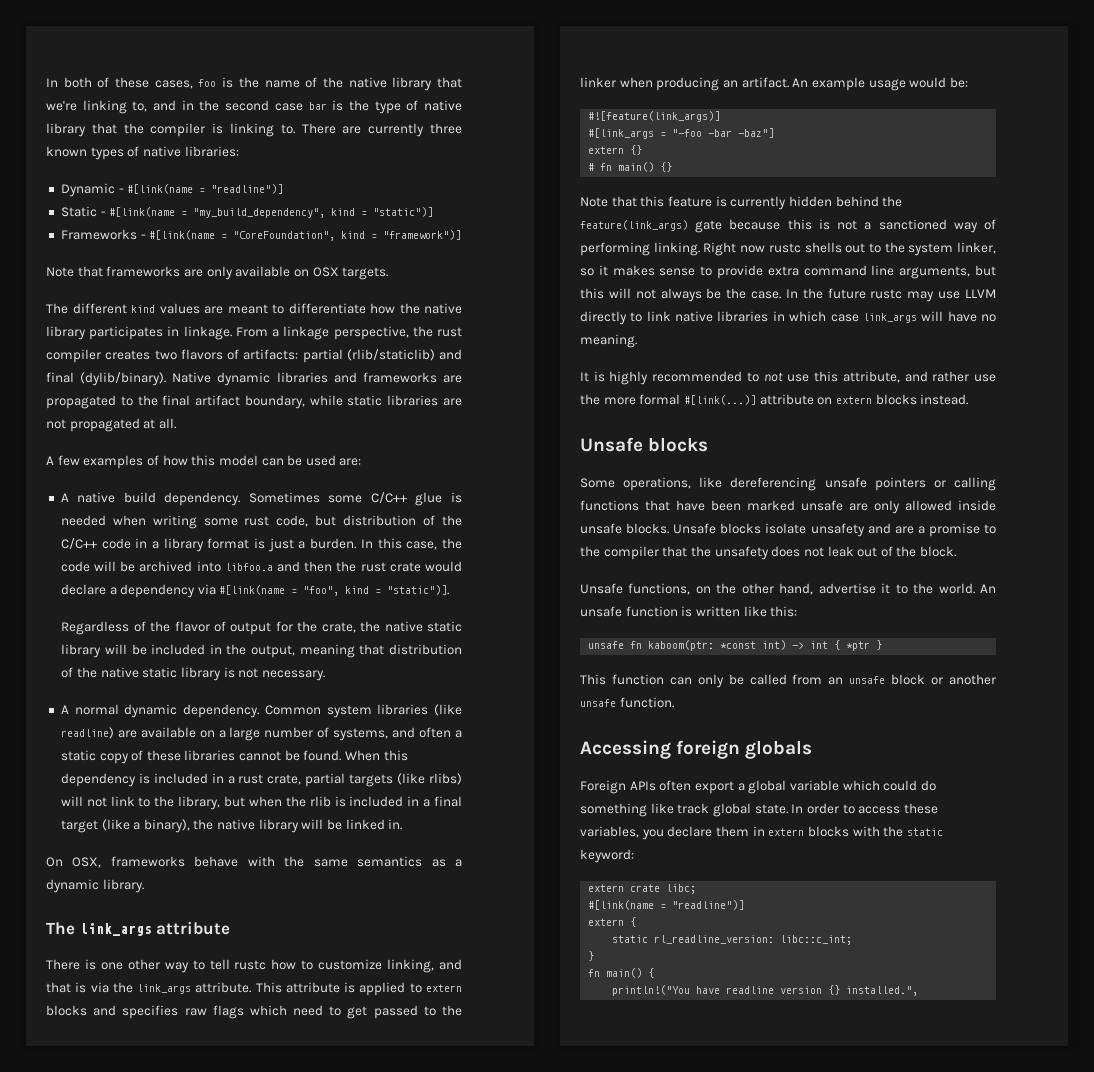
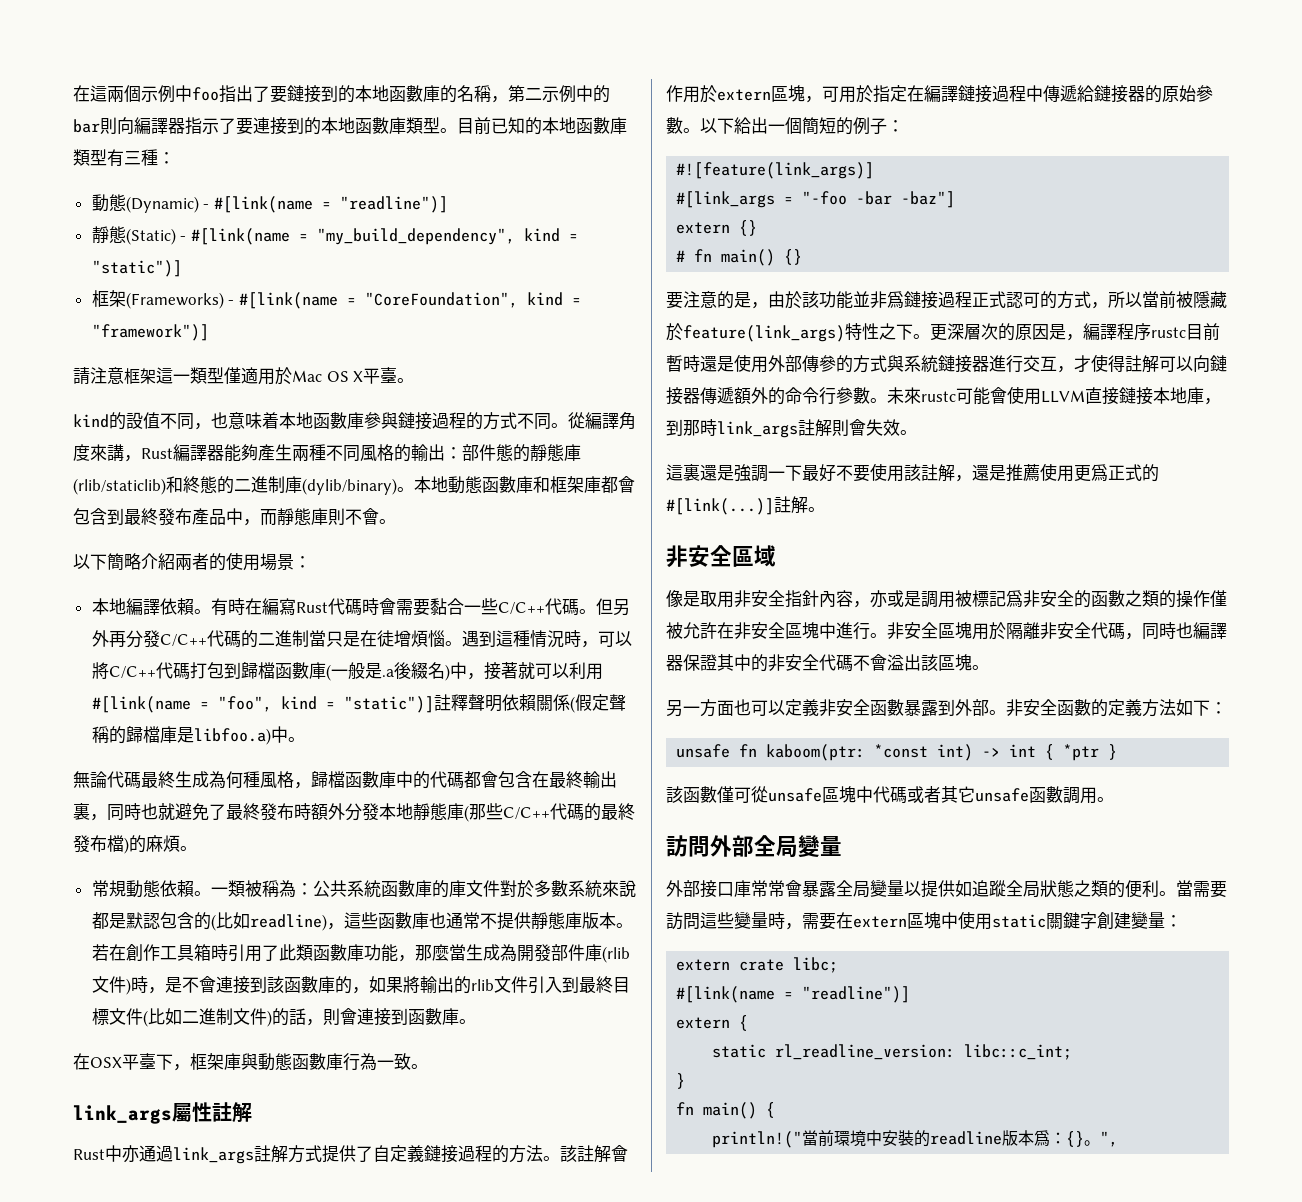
- In both of these cases, foo is the name of the native library that we're linking to, and in the second case bar is the type of native library that the compiler is linking to. There are currently three known types of native libraries:
- Dynamic - #[link(name = "readline")]
+ 在這兩個示例中foo指出了要鏈接到的本地函數庫的名稱，第二示例中的bar則向編譯器指示了要連接到的本地函數庫類型。目前已知的本地函數庫類型有三種：
+ 動態(Dynamic) - #[link(name = "readline")]
- Static - #[link(name = "my_build_dependency", kind = "static")]
+ 靜態(Static) - #[link(name = "my_build_dependency", kind = "static")]
- Frameworks - #[link(name = "CoreFoundation", kind = "framework")]
+ 框架(Frameworks) - #[link(name = "CoreFoundation", kind = "framework")]
- Note that frameworks are only available on OSX targets.
- The different kind values are meant to differentiate how the native library participates in linkage. From a linkage perspective, the rust compiler creates two flavors of artifacts: partial (rlib/staticlib) and final (dylib/binary). Native dynamic libraries and frameworks are propagated to the final artifact boundary, while static libraries are not propagated at all.
- A few examples of how this model can be used are:
- A native build dependency. Sometimes some C/C++ glue is needed when writing some rust code, but distribution of the C/C++ code in a library format is just a burden. In this case, the code will be archived into libfoo.a and then the rust crate would declare a dependency via #[link(name = "foo", kind = "static")].
- Regardless of the flavor of output for the crate, the native static library will be included in the output, meaning that distribution of the native static library is not necessary.
- A normal dynamic dependency. Common system libraries (like readline) are available on a large number of systems, and often a static copy of these libraries cannot be found. When this dependency is included in a rust crate, partial targets (like rlibs) will not link to the library, but when the rlib is included in a final target (like a binary), the native library will be linked in.
- On OSX, frameworks behave with the same semantics as a dynamic library.
- The link_args attribute
- There is one other way to tell rustc how to customize linking, and that is via the link_args attribute. This attribute is applied to extern blocks and specifies raw flags which need to get passed to the linker when producing an artifact. An example usage would be:
+ 請注意框架這一類型僅適用於Mac OS X平臺。
+ kind的設值不同，也意味着本地函數庫參與鏈接過程的方式不同。從編譯角度來講，Rust編譯器能夠產生兩種不同風格的輸出：部件態的靜態庫(rlib/staticlib)和終態的二進制庫(dylib/binary)。本地動態函數庫和框架庫都會包含到最終發布產品中，而靜態庫則不會。
+ 以下簡略介紹兩者的使用場景：
+ 本地編譯依賴。有時在編寫Rust代碼時會需要黏合一些C/C++代碼。但另外再分發C/C++代碼的二進制當只是在徒增煩惱。遇到這種情況時，可以將C/C++代碼打包到歸檔函數庫(一般是.a後綴名)中，接著就可以利用#[link(name = "foo", kind = "static")]註釋聲明依賴關係(假定聲稱的歸檔庫是libfoo.a)中。
+ 無論代碼最終生成為何種風格，歸檔函數庫中的代碼都會包含在最終輸出裏，同時也就避免了最終發布時額外分發本地靜態庫(那些C/C++代碼的最終發布檔)的麻煩。
+ 常規動態依賴。一類被稱為：公共系統函數庫的庫文件對於多數系統來說都是默認包含的(比如readline)，這些函數庫也通常不提供靜態庫版本。若在創作工具箱時引用了此類函數庫功能，那麼當生成為開發部件庫(rlib文件)時，是不會連接到該函數庫的，如果將輸出的rlib文件引入到最終目標文件(比如二進制文件)的話，則會連接到函數庫。
+ 在OSX平臺下，框架庫與動態函數庫行為一致。
+ link_args屬性註解
+ Rust中亦通過link_args註解方式提供了自定義鏈接過程的方法。該註解會作用於extern區塊，可用於指定在編譯鏈接過程中傳遞給鏈接器的原始參數。以下給出一個簡短的例子：
- Note that this feature is currently hidden behind the feature(link_args) gate because this is not a sanctioned way of performing linking. Right now rustc shells out to the system linker, so it makes sense to provide extra command line arguments, but this will not always be the case. In the future rustc may use LLVM directly to link native libraries in which case link_args will have no meaning.
- It is highly recommended to not use this attribute, and rather use the more formal #[link(...)] attribute on extern blocks instead.
- Unsafe blocks
- Some operations, like dereferencing unsafe pointers or calling functions that have been marked unsafe are only allowed inside unsafe blocks. Unsafe blocks isolate unsafety and are a promise to the compiler that the unsafety does not leak out of the block.
- Unsafe functions, on the other hand, advertise it to the world. An unsafe function is written like this:
+ 要注意的是，由於該功能並非爲鏈接過程正式認可的方式，所以當前被隱藏於feature(link_args)特性之下。更深層次的原因是，編譯程序rustc目前暫時還是使用外部傳參的方式與系統鏈接器進行交互，才使得註解可以向鏈接器傳遞額外的命令行參數。未來rustc可能會使用LLVM直接鏈接本地庫，到那時link_args註解則會失效。
+ 這裏還是強調一下最好不要使用該註解，還是推薦使用更爲正式的#[link(...)]註解。
+ 非安全區域
+ 像是取用非安全指針內容，亦或是調用被標記爲非安全的函數之類的操作僅被允許在非安全區塊中進行。非安全區塊用於隔離非安全代碼，同時也編譯器保證其中的非安全代碼不會溢出該區塊。
+ 另一方面也可以定義非安全函數暴露到外部。非安全函數的定義方法如下：
- This function can only be called from an unsafe block or another unsafe function.
- Accessing foreign globals
- Foreign APIs often export a global variable which could do something like track global state. In order to access these variables, you declare them in extern blocks with the static keyword:
+ 該函數僅可從unsafe區塊中代碼或者其它unsafe函數調用。
+ 訪問外部全局變量
+ 外部接口庫常常會暴露全局變量以提供如追蹤全局狀態之類的便利。當需要訪問這些變量時，需要在extern區塊中使用static關鍵字創建變量：
- println!("You have readline version {} installed.",
+ println!("當前環境中安裝的readline版本爲：{}。",

